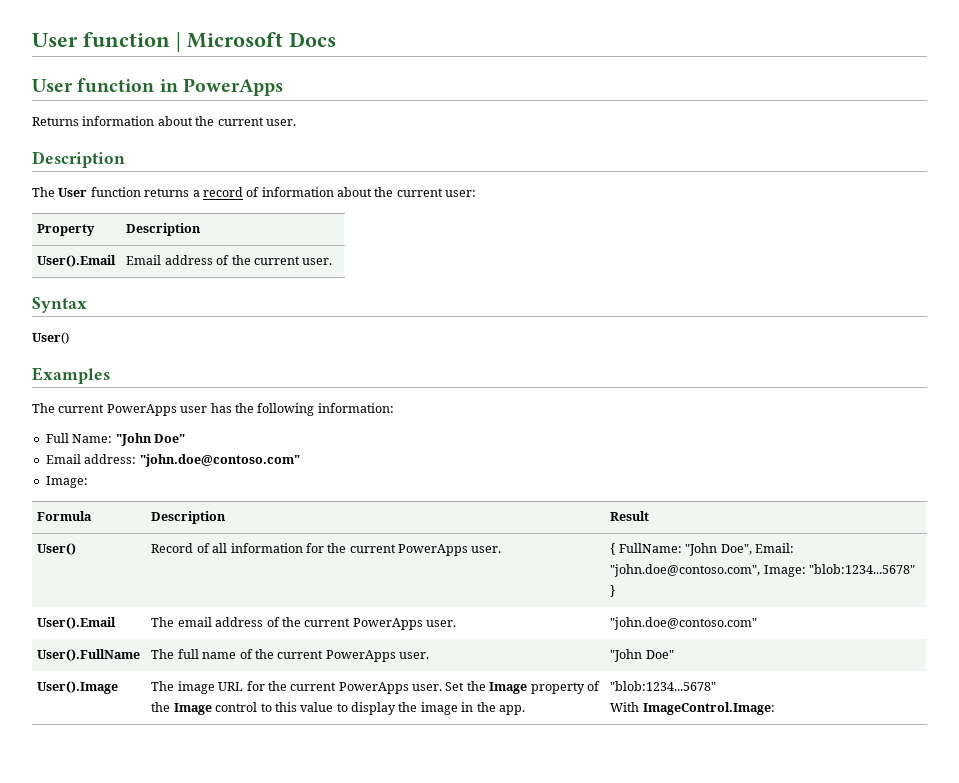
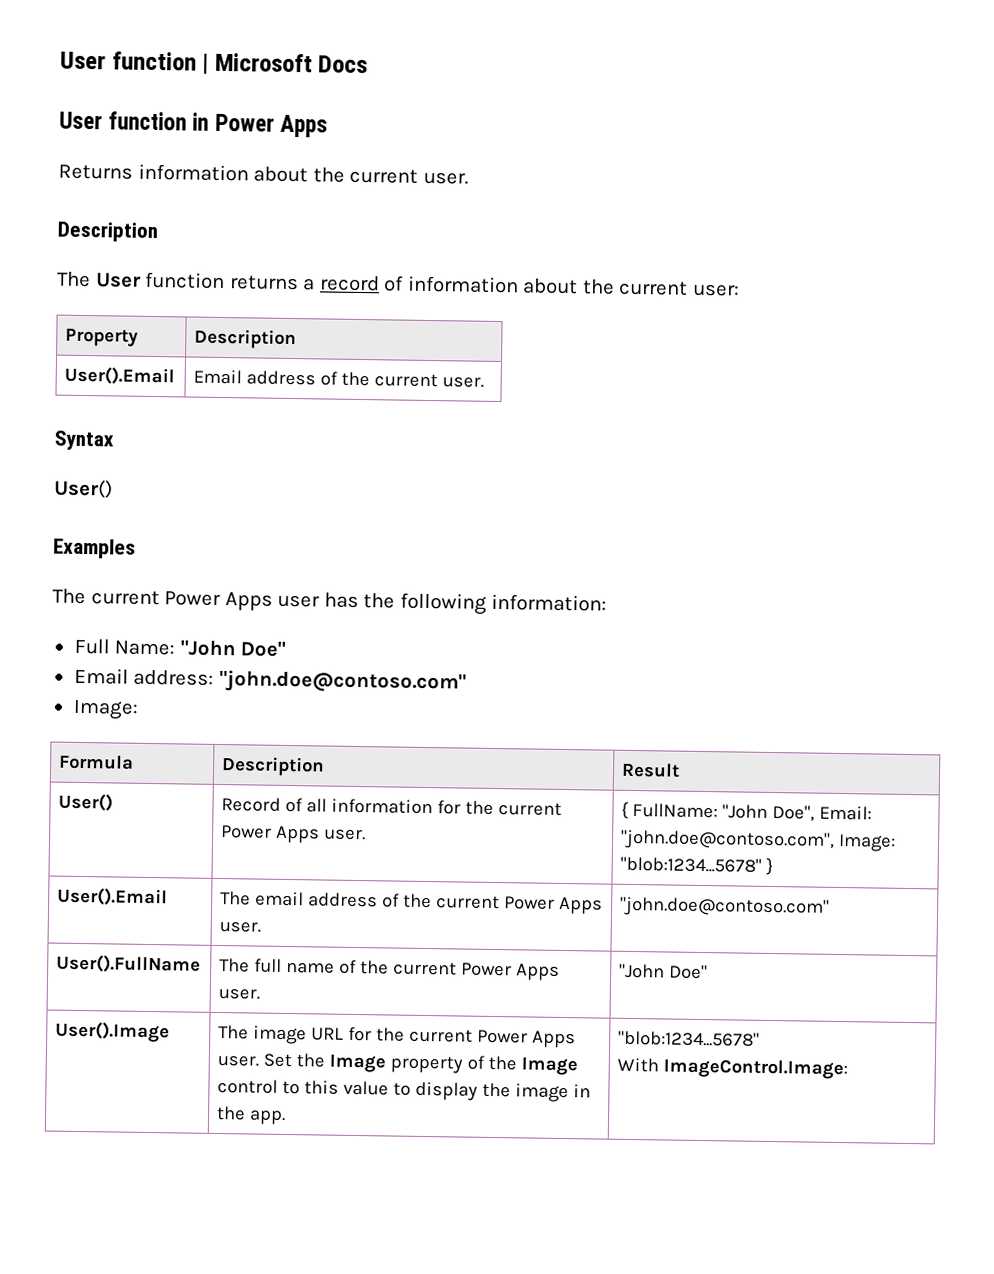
- User function in PowerApps
+ User function in Power Apps
- The current PowerApps user has the following information:
+ The current Power Apps user has the following information:
- User() | Record of all information for the current PowerApps user. | { FullName: "John Doe", Email: "john.doe@contoso.com", Image: "blob:1234...5678" }
+ User() | Record of all information for the current Power Apps user. | { FullName: "John Doe", Email: "john.doe@contoso.com", Image: "blob:1234...5678" }
- User().Email | The email address of the current PowerApps user. | "john.doe@contoso.com"
+ User().Email | The email address of the current Power Apps user. | "john.doe@contoso.com"
- User().FullName | The full name of the current PowerApps user. | "John Doe"
+ User().FullName | The full name of the current Power Apps user. | "John Doe"
- User().Image | The image URL for the current PowerApps user. Set the Image property of the Image control to this value to display the image in the app. | "blob:1234...5678"
+ User().Image | The image URL for the current Power Apps user. Set the Image property of the Image control to this value to display the image in the app. | "blob:1234...5678"

